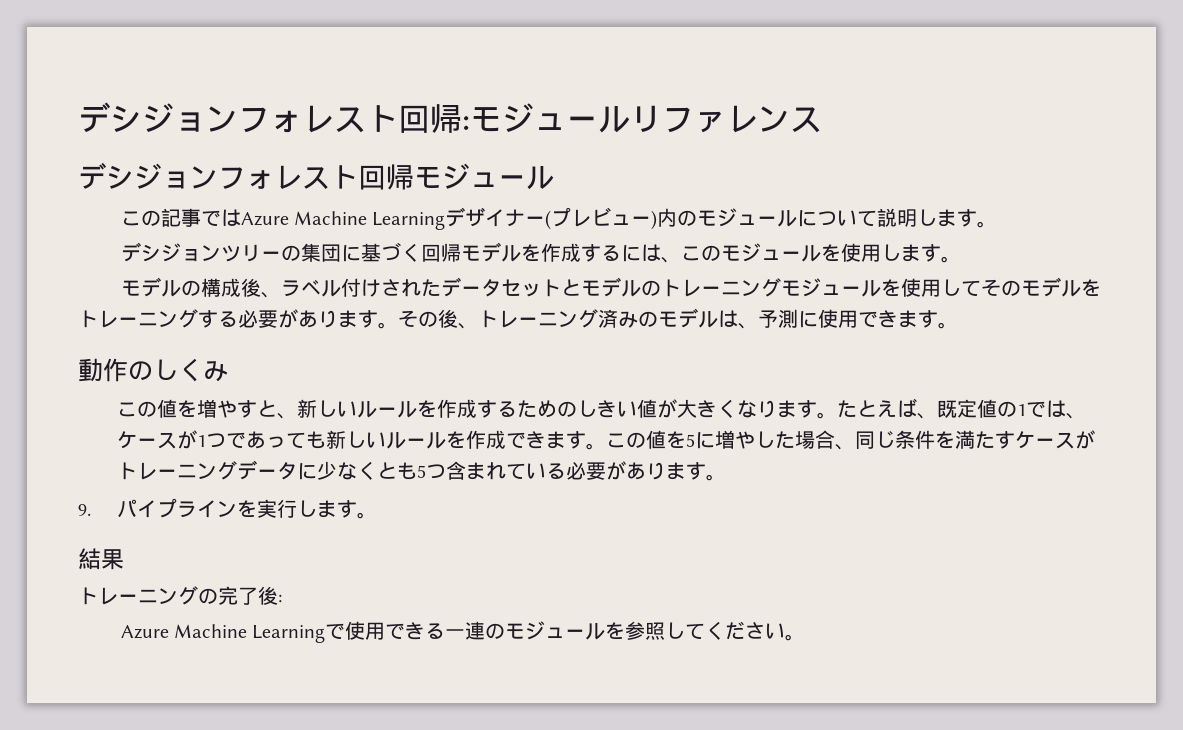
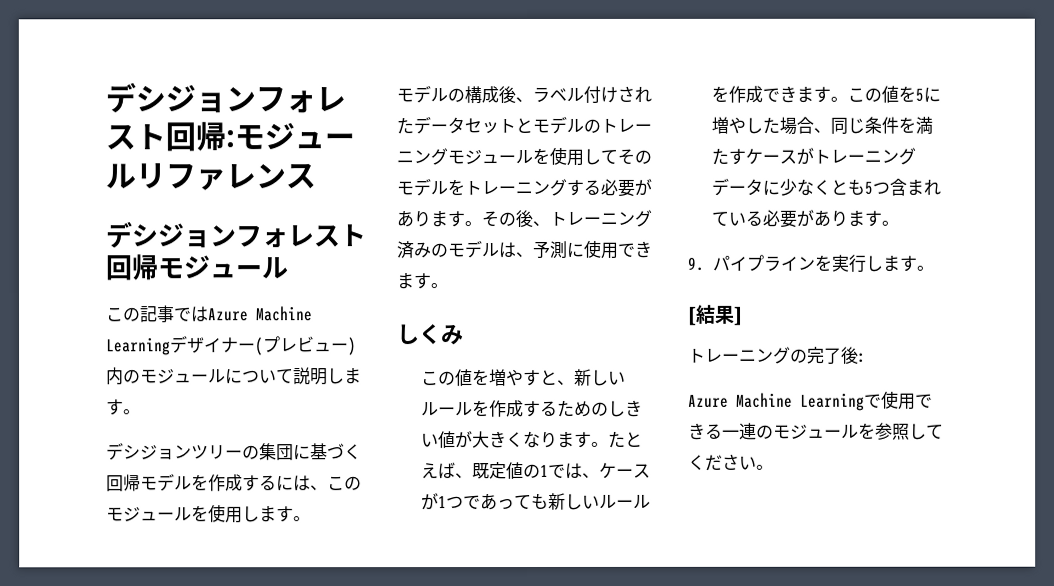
- 動作のしくみ
+ しくみ
- 結果
+ [結果]

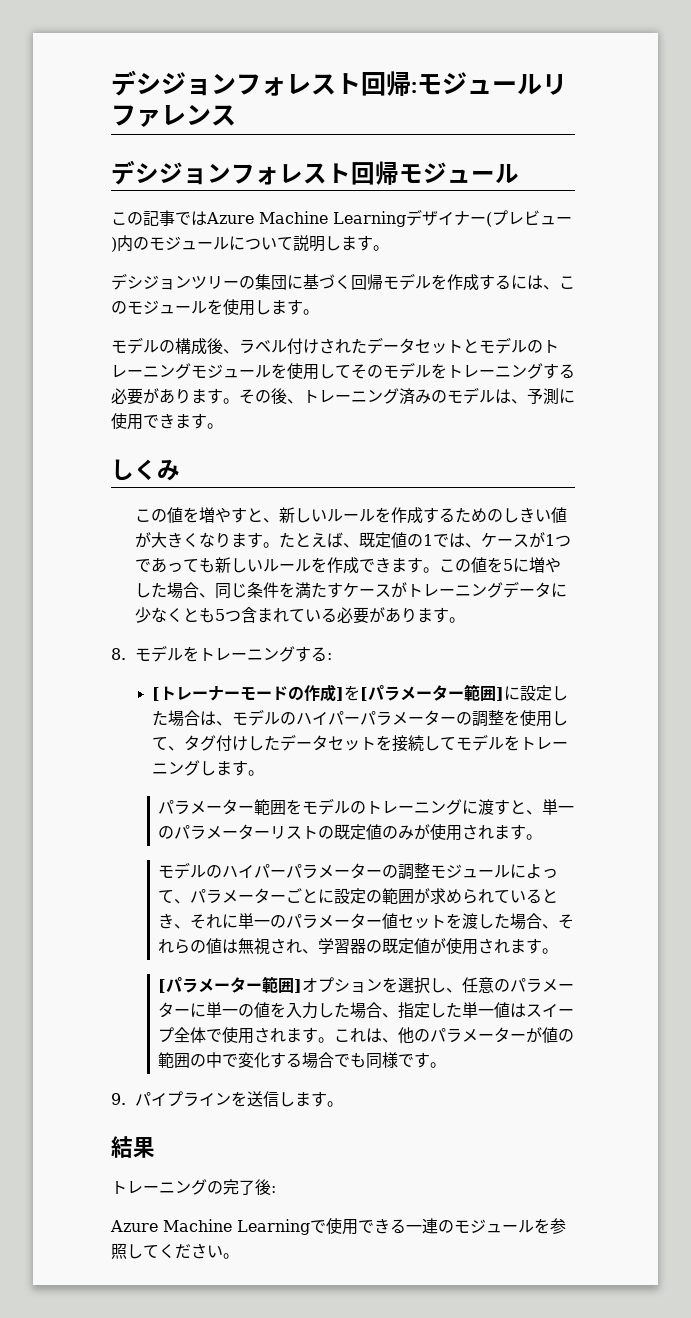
+ 8.モデルをトレーニングする:
+ [トレーナーモードの作成]を[パラメーター範囲]に設定した場合は、モデルのハイパーパラメーターの調整を使用して、タグ付けしたデータセットを接続してモデルをトレーニングします。
+ パラメーター範囲をモデルのトレーニングに渡すと、単一のパラメーターリストの既定値のみが使用されます。
+ モデルのハイパーパラメーターの調整モジュールによって、パラメーターごとに設定の範囲が求められているとき、それに単一のパラメーター値セットを渡した場合、それらの値は無視され、学習器の既定値が使用されます。
+ [パラメーター範囲]オプションを選択し、任意のパラメーターに単一の値を入力した場合、指定した単一値はスイープ全体で使用されます。これは、他のパラメーターが値の範囲の中で変化する場合でも同様です。
- 9.パイプラインを実行します。
- [結果]
+ 9.パイプラインを送信します。
+ 結果

